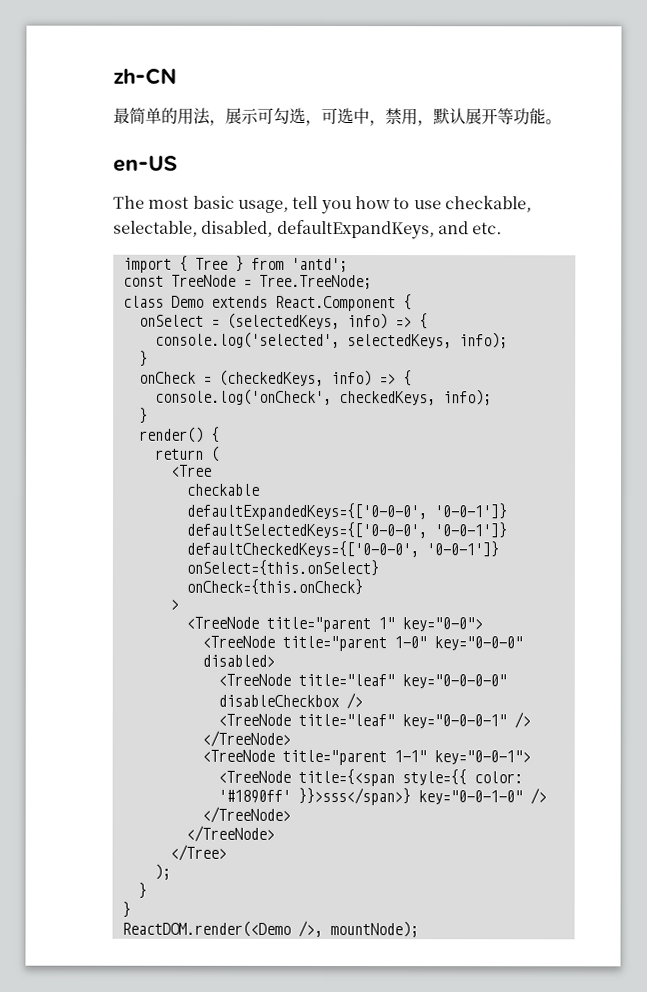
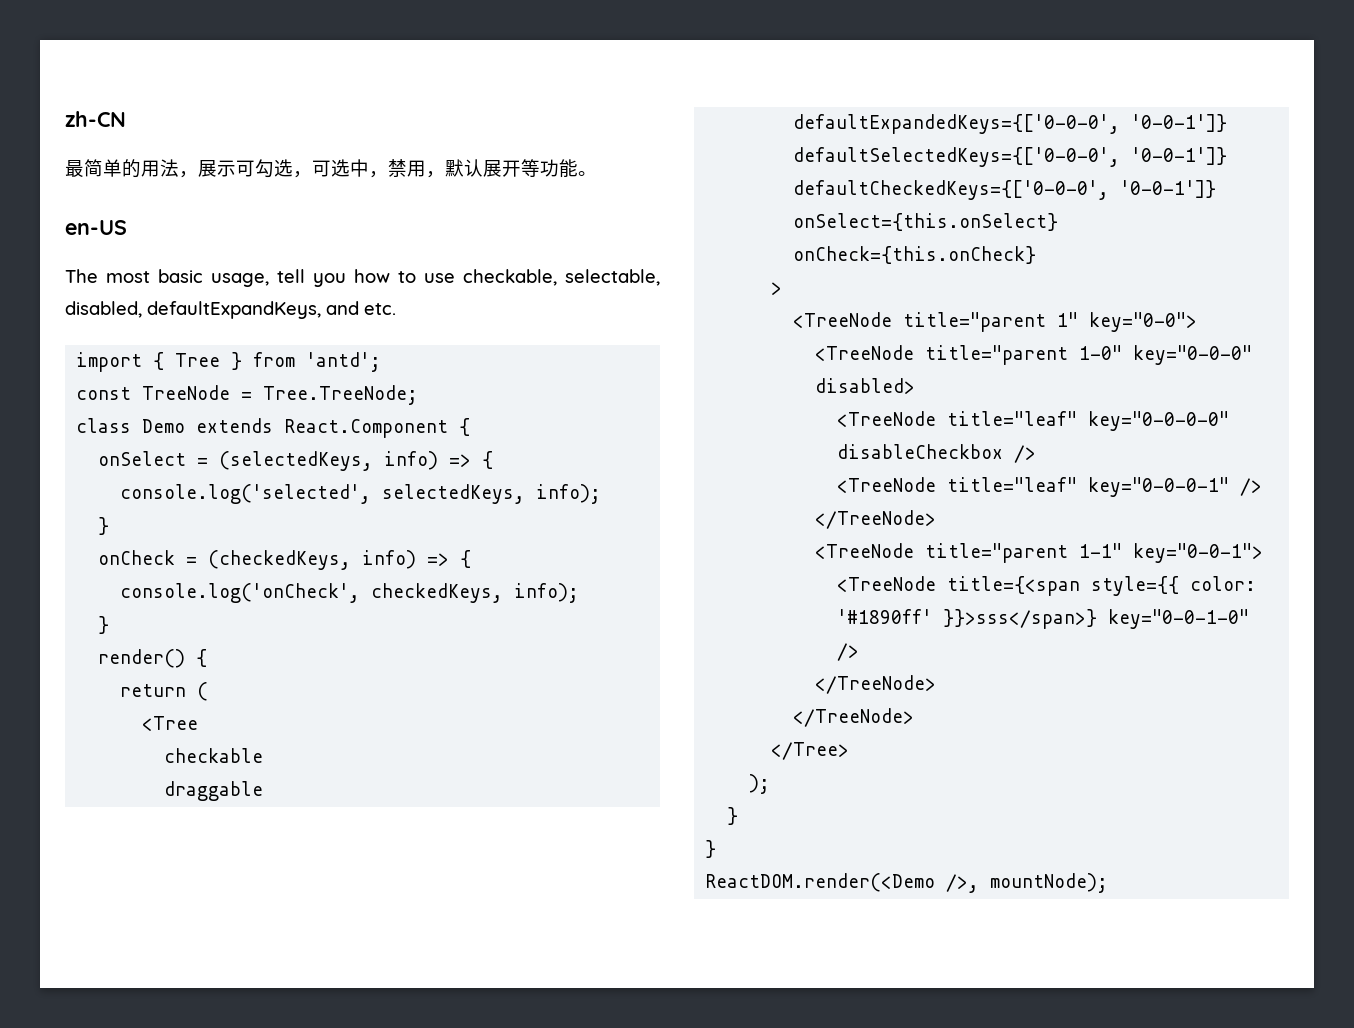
+ draggable

